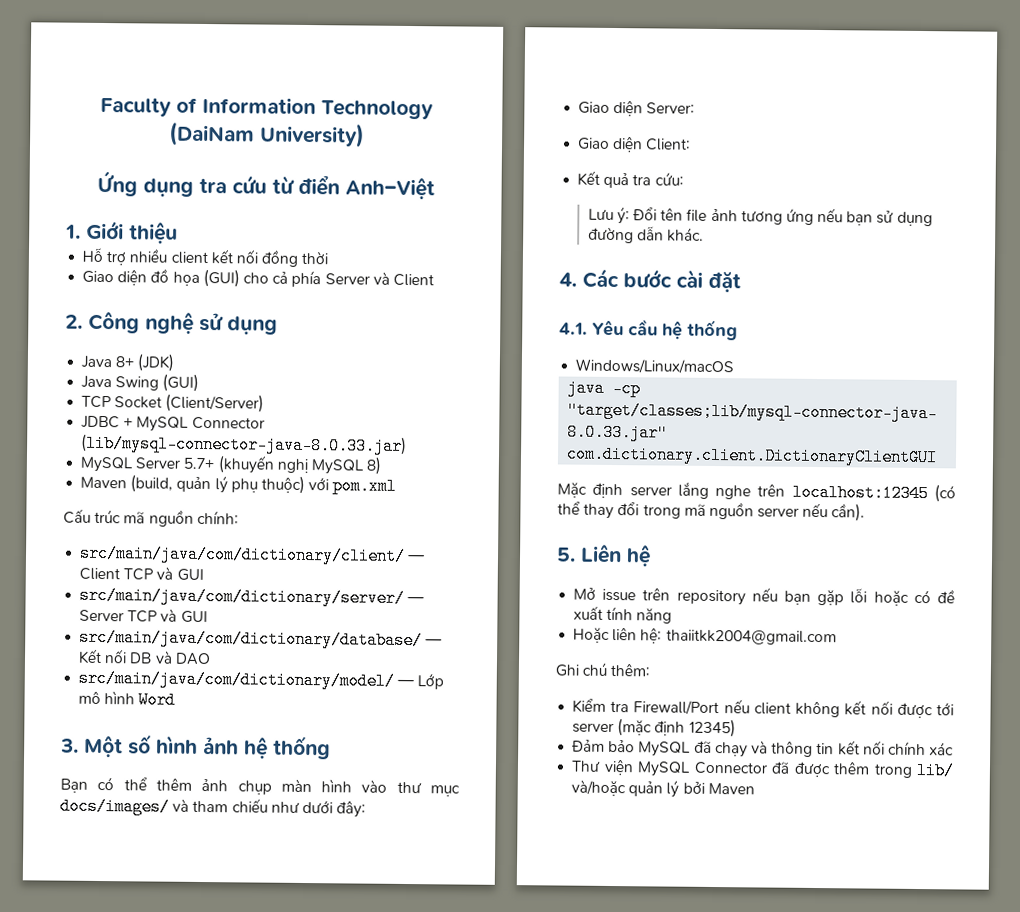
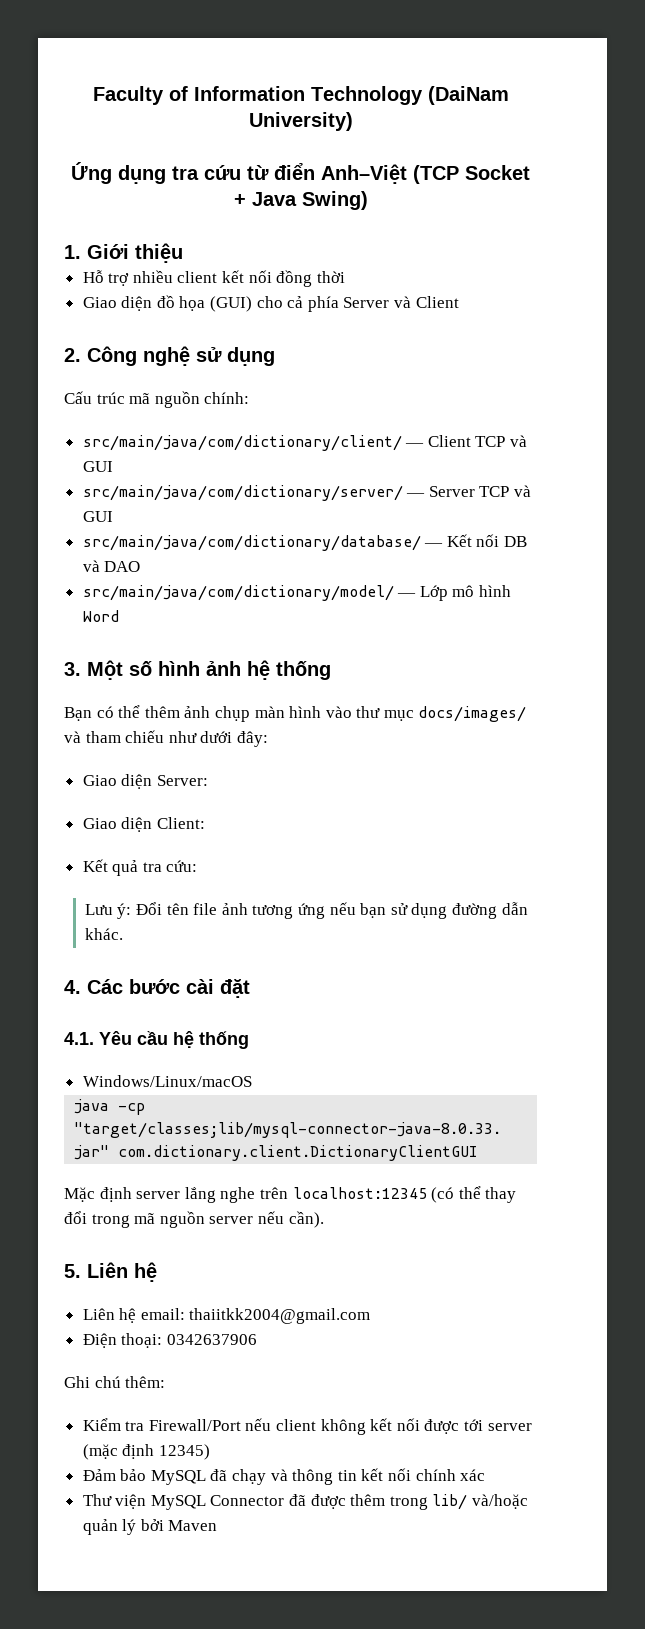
- Ứng dụng tra cứu từ điển Anh–Việt
+ Ứng dụng tra cứu từ điển Anh–Việt (TCP Socket + Java Swing)
- Java 8+ (JDK)
- Java Swing (GUI)
- TCP Socket (Client/Server)
- JDBC + MySQL Connector (lib/mysql-connector-java-8.0.33.jar)
- MySQL Server 5.7+ (khuyến nghị MySQL 8)
- Maven (build, quản lý phụ thuộc) với pom.xml
- Mở issue trên repository nếu bạn gặp lỗi hoặc có đề xuất tính năng
- Hoặc liên hệ: thaiitkk2004@gmail.com
+ Liên hệ email: thaiitkk2004@gmail.com
+ Điện thoại: 0342637906

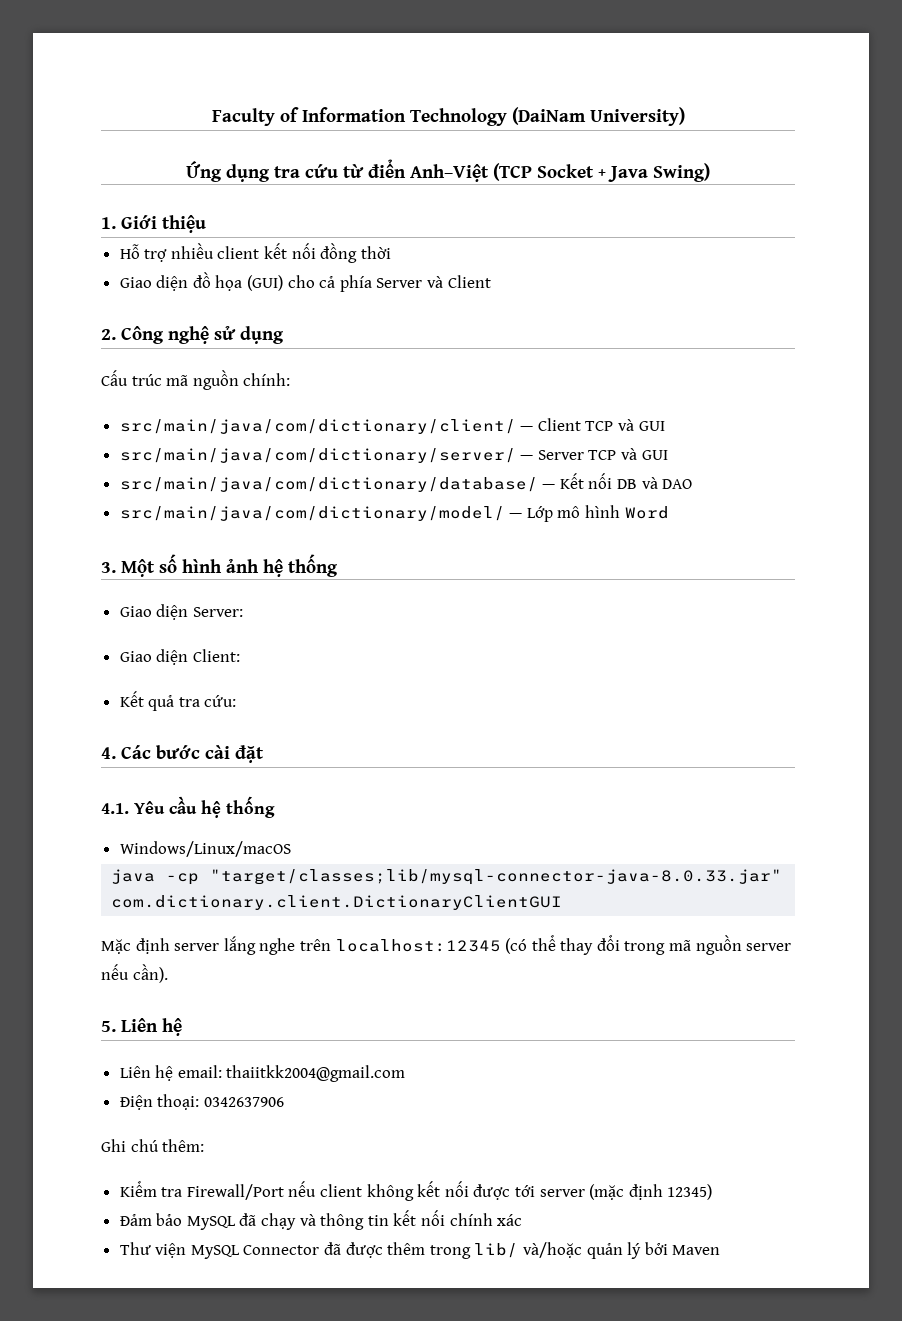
- Bạn có thể thêm ảnh chụp màn hình vào thư mục docs/images/ và tham chiếu như dưới đây:
- Lưu ý: Đổi tên file ảnh tương ứng nếu bạn sử dụng đường dẫn khác.

